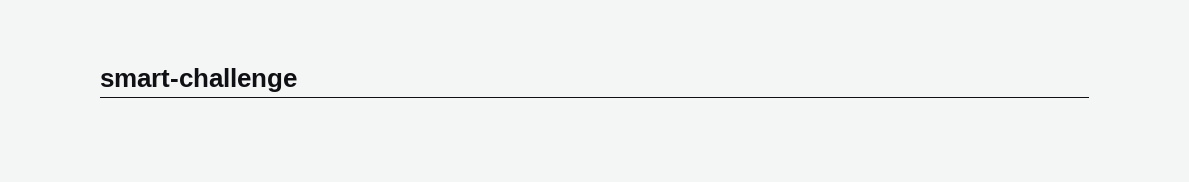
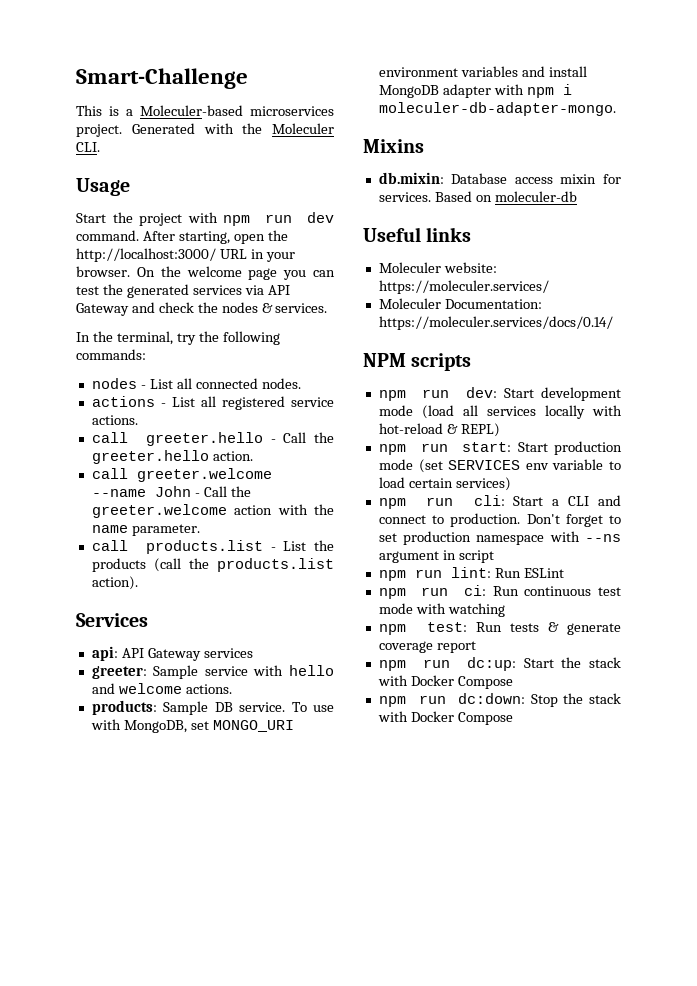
- smart-challenge
+ Smart-Challenge
+ This is a Moleculer-based microservices project. Generated with the Moleculer CLI.
+ Usage
+ Start the project with npm run dev command. After starting, open the http://localhost:3000/ URL in your browser. On the welcome page you can test the generated services via API Gateway and check the nodes & services.
+ In the terminal, try the following commands:
+ nodes - List all connected nodes.
+ actions - List all registered service actions.
+ call greeter.hello - Call the greeter.hello action.
+ call greeter.welcome --name John - Call the greeter.welcome action with the name parameter.
+ call products.list - List the products (call the products.list action).
+ Services
+ api: API Gateway services
+ greeter: Sample service with hello and welcome actions.
+ products: Sample DB service. To use with MongoDB, set MONGO_URI environment variables and install MongoDB adapter with npm i moleculer-db-adapter-mongo.
+ Mixins
+ db.mixin: Database access mixin for services. Based on moleculer-db
+ Useful links
+ Moleculer website: https://moleculer.services/
+ Moleculer Documentation: https://moleculer.services/docs/0.14/
+ NPM scripts
+ npm run dev: Start development mode (load all services locally with hot-reload & REPL)
+ npm run start: Start production mode (set SERVICES env variable to load certain services)
+ npm run cli: Start a CLI and connect to production. Don't forget to set production namespace with --ns argument in script
+ npm run lint: Run ESLint
+ npm run ci: Run continuous test mode with watching
+ npm test: Run tests & generate coverage report
+ npm run dc:up: Start the stack with Docker Compose
+ npm run dc:down: Stop the stack with Docker Compose

